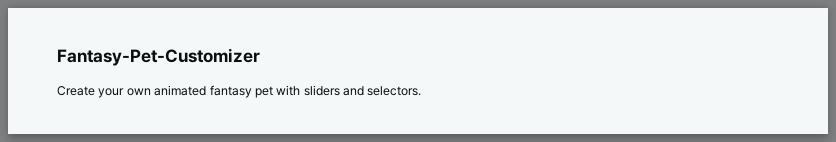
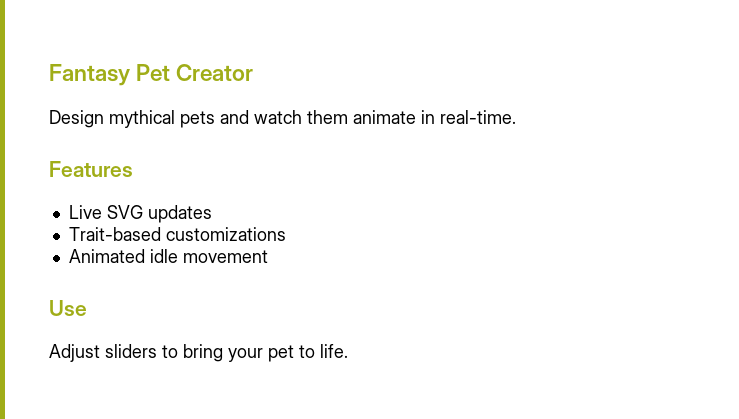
- Fantasy-Pet-Customizer
- Create your own animated fantasy pet with sliders and selectors.
+ Fantasy Pet Creator
+ Design mythical pets and watch them animate in real-time.
+ Features
+ Live SVG updates
+ Trait-based customizations
+ Animated idle movement
+ Use
+ Adjust sliders to bring your pet to life.

